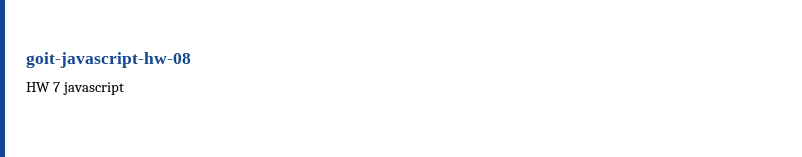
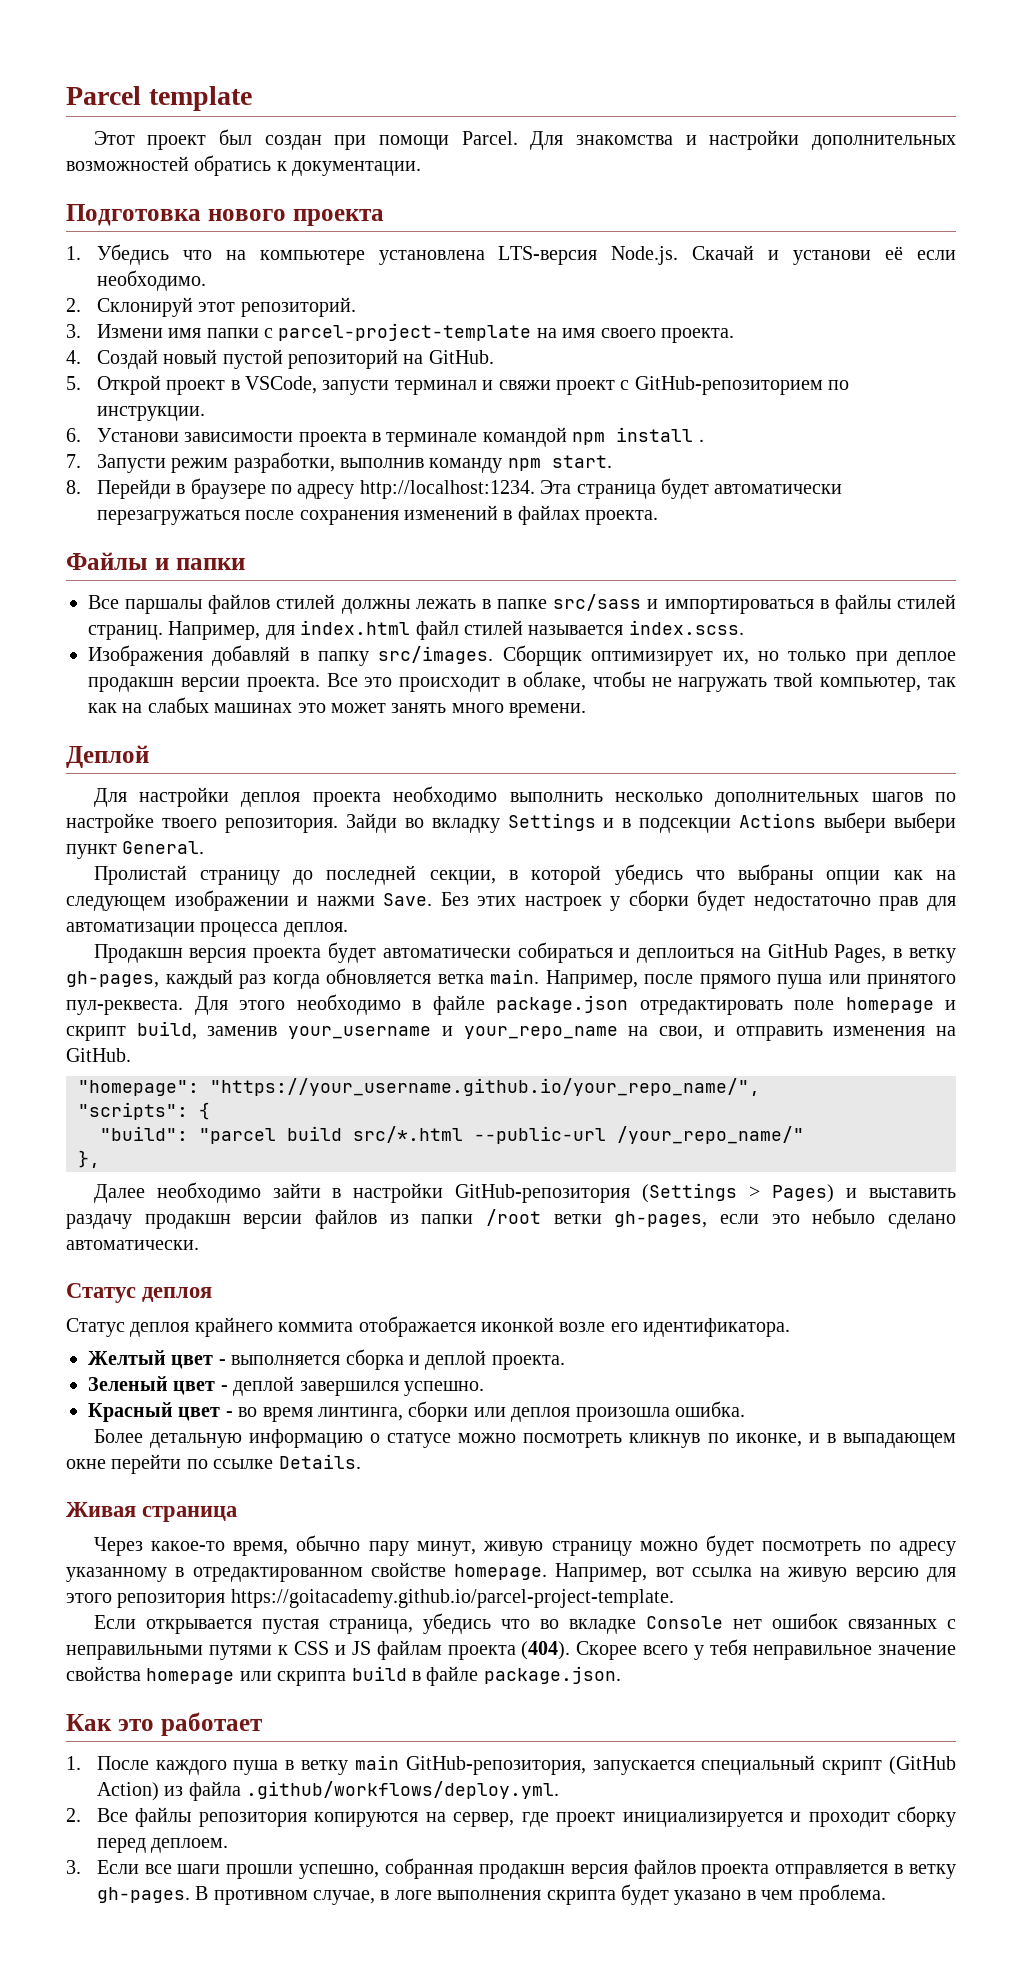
- goit-javascript-hw-08
- HW 7 javascript
+ Parcel template
+ Этот проект был создан при помощи Parcel. Для знакомства и настройки дополнительных возможностей обратись к документации.
+ Подготовка нового проекта
+ 1. Убедись что на компьютере установлена LTS-версия Node.js. Скачай и установи её если необходимо.
+ 2. Склонируй этот репозиторий.
+ 3. Измени имя папки с parcel-project-template на имя своего проекта.
+ 4. Создай новый пустой репозиторий на GitHub.
+ 5. Открой проект в VSCode, запусти терминал и свяжи проект с GitHub-репозиторием по инструкции.
+ 6. Установи зависимости проекта в терминале командой npm install .
+ 7. Запусти режим разработки, выполнив команду npm start.
+ 8. Перейди в браузере по адресу http://localhost:1234. Эта страница будет автоматически перезагружаться после сохранения изменений в файлах проекта.
+ Файлы и папки
+ Все паршалы файлов стилей должны лежать в папке src/sass и импортироваться в файлы стилей страниц. Например, для index.html файл стилей называется index.scss.
+ Изображения добавляй в папку src/images. Сборщик оптимизирует их, но только при деплое продакшн версии проекта. Все это происходит в облаке, чтобы не нагружать твой компьютер, так как на слабых машинах это может занять много времени.
+ Деплой
+ Для настройки деплоя проекта необходимо выполнить несколько дополнительных шагов по настройке твоего репозитория. Зайди во вкладку Settings и в подсекции Actions выбери выбери пункт General.
+ Пролистай страницу до последней секции, в которой убедись что выбраны опции как на следующем изображении и нажми Save. Без этих настроек у сборки будет недостаточно прав для автоматизации процесса деплоя.
+ Продакшн версия проекта будет автоматически собираться и деплоиться на GitHub Pages, в ветку gh-pages, каждый раз когда обновляется ветка main. Например, после прямого пуша или принятого пул-реквеста. Для этого необходимо в файле package.json отредактировать поле homepage и скрипт build, заменив your_username и your_repo_name на свои, и отправить изменения на GitHub.
+ "homepage": "https://your_username.github.io/your_repo_name/",
+ "scripts": {
+ "build": "parcel build src/*.html --public-url /your_repo_name/"
+ },
+ Далее необходимо зайти в настройки GitHub-репозитория (Settings > Pages) и выставить раздачу продакшн версии файлов из папки /root ветки gh-pages, если это небыло сделано автоматически.
+ Статус деплоя
+ Статус деплоя крайнего коммита отображается иконкой возле его идентификатора.
+ Желтый цвет - выполняется сборка и деплой проекта.
+ Зеленый цвет - деплой завершился успешно.
+ Красный цвет - во время линтинга, сборки или деплоя произошла ошибка.
+ Более детальную информацию о статусе можно посмотреть кликнув по иконке, и в выпадающем окне перейти по ссылке Details.
+ Живая страница
+ Через какое-то время, обычно пару минут, живую страницу можно будет посмотреть по адресу указанному в отредактированном свойстве homepage. Например, вот ссылка на живую версию для этого репозитория https://goitacademy.github.io/parcel-project-template.
+ Если открывается пустая страница, убедись что во вкладке Console нет ошибок связанных с неправильными путями к CSS и JS файлам проекта (404). Скорее всего у тебя неправильное значение свойства homepage или скрипта build в файле package.json.
+ Как это работает
+ 1. После каждого пуша в ветку main GitHub-репозитория, запускается специальный скрипт (GitHub Action) из файла .github/workflows/deploy.yml.
+ 2. Все файлы репозитория копируются на сервер, где проект инициализируется и проходит сборку перед деплоем.
+ 3. Если все шаги прошли успешно, собранная продакшн версия файлов проекта отправляется в ветку gh-pages. В противном случае, в логе выполнения скрипта будет указано в чем проблема.

